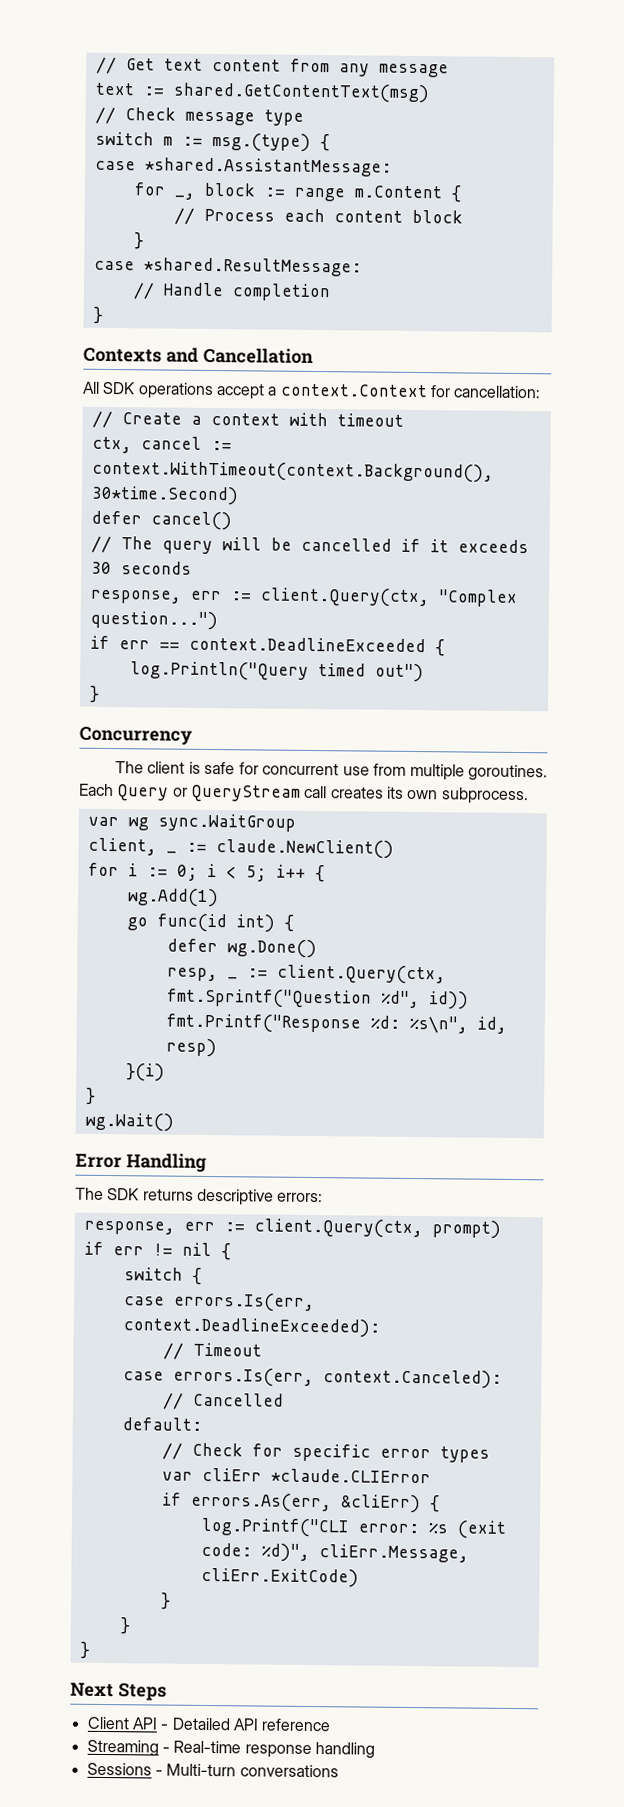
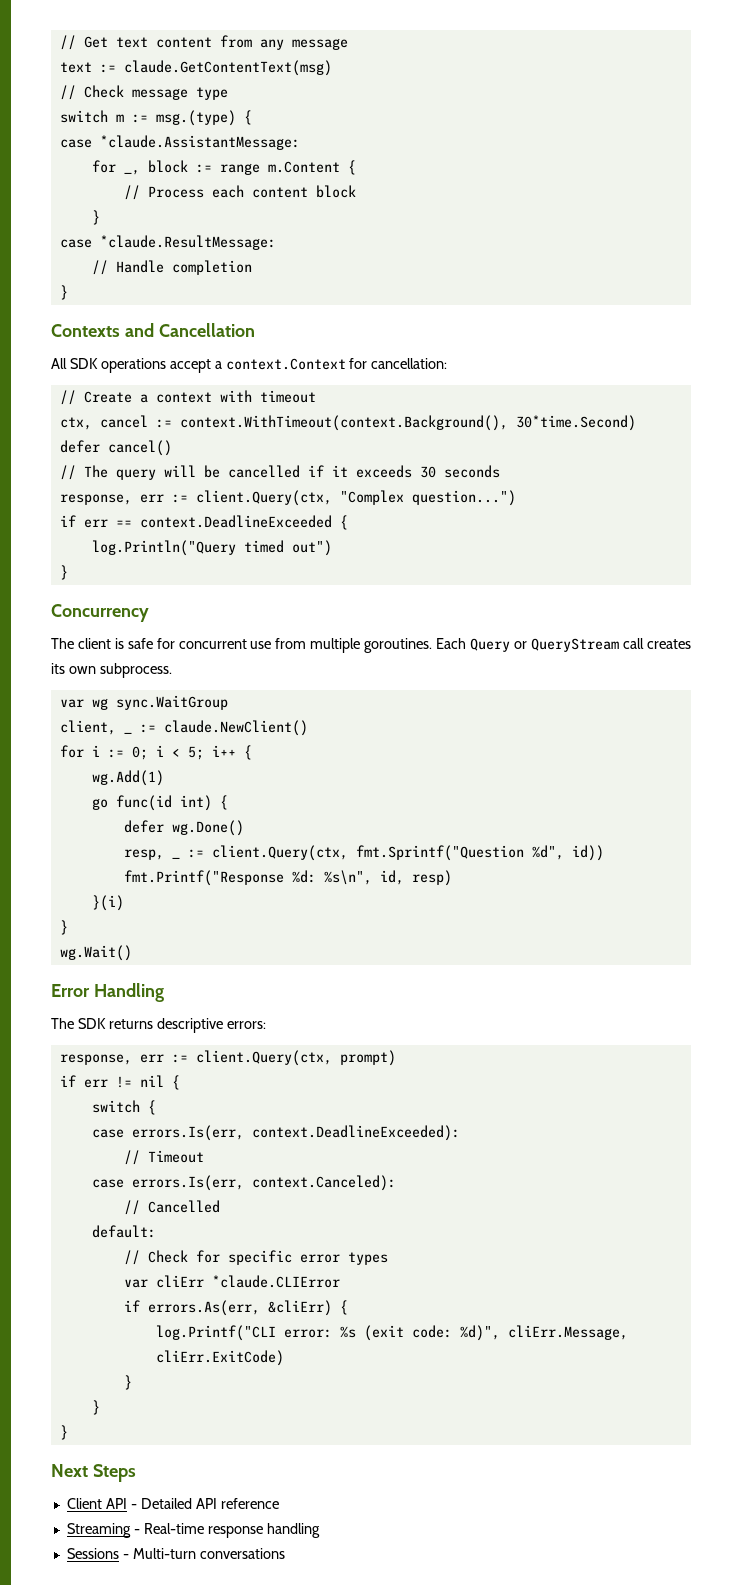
- text := shared.GetContentText(msg)
+ text := claude.GetContentText(msg)
- case *shared.AssistantMessage:
+ case *claude.AssistantMessage:
- case *shared.ResultMessage:
+ case *claude.ResultMessage:

